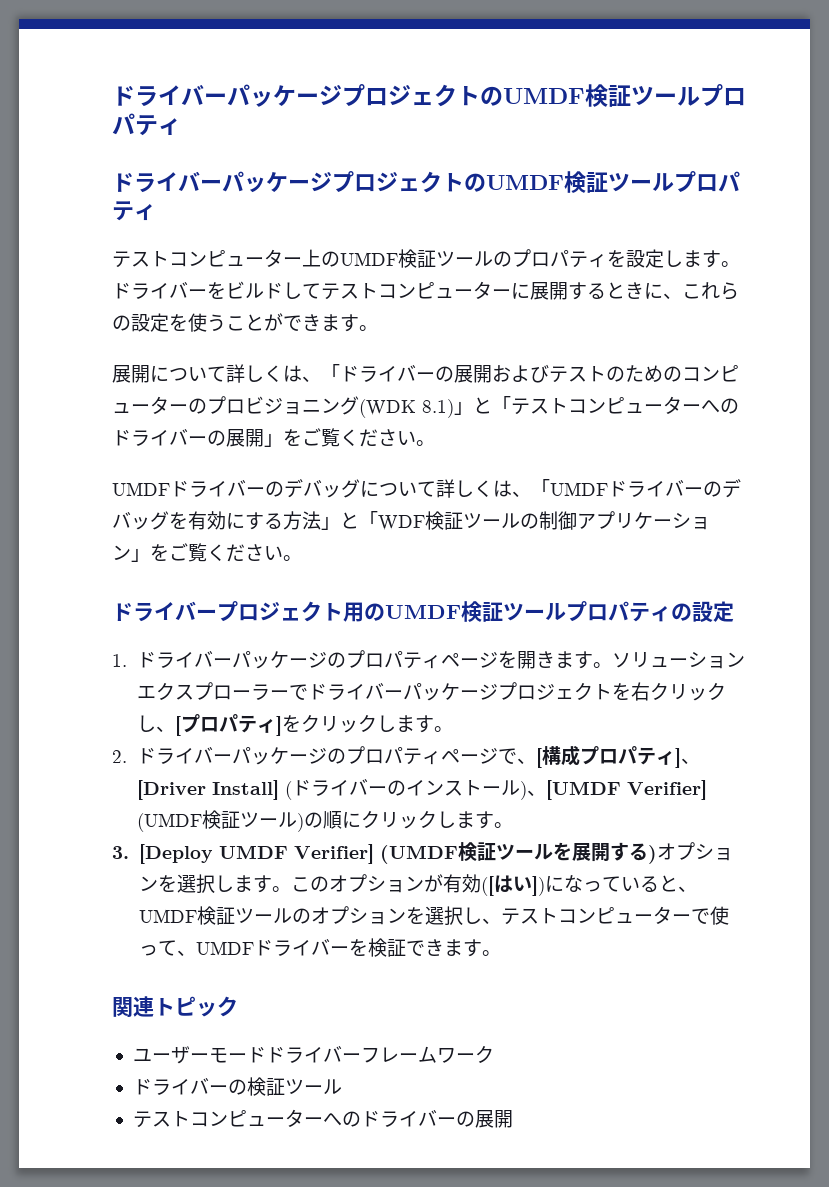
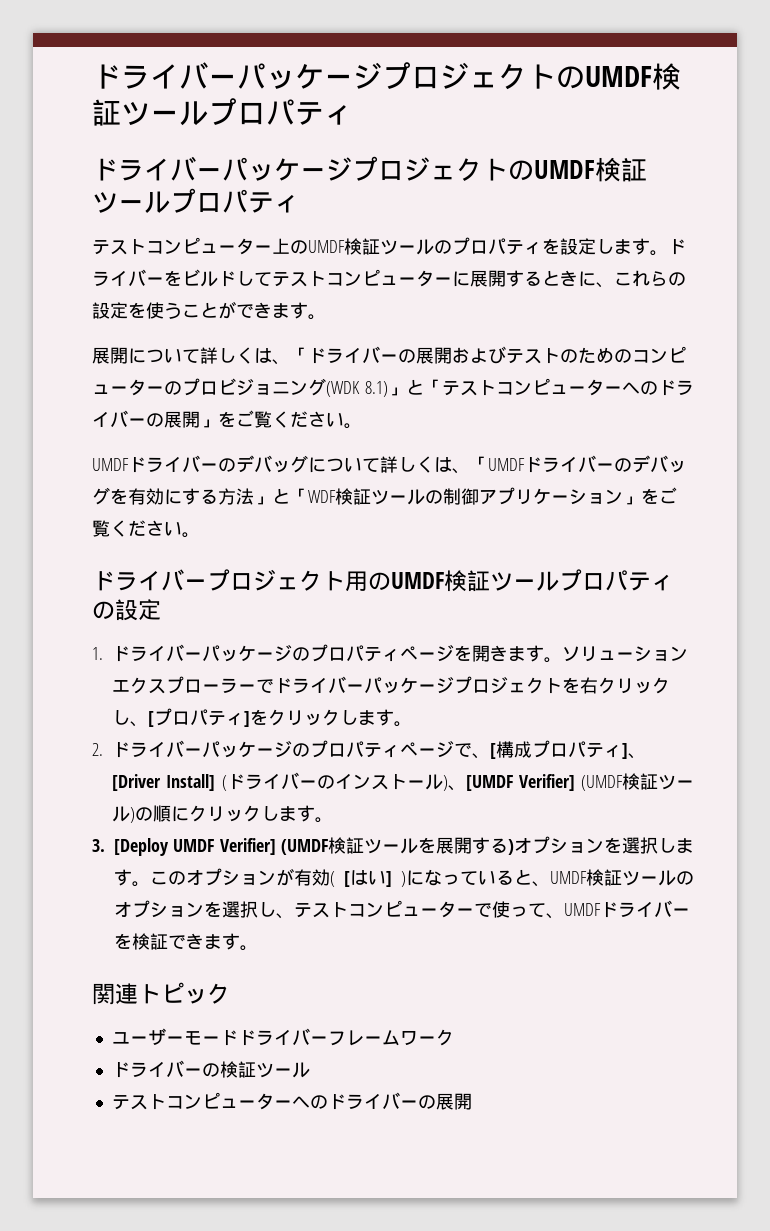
- このオプションが有効([はい])になっていると、UMDF検証ツールのオプションを選択し、テストコンピューターで使って、UMDFドライバーを検証できます。
+ このオプションが有効( [はい] )になっていると、UMDF検証ツールのオプションを選択し、テストコンピューターで使って、UMDFドライバーを検証できます。

